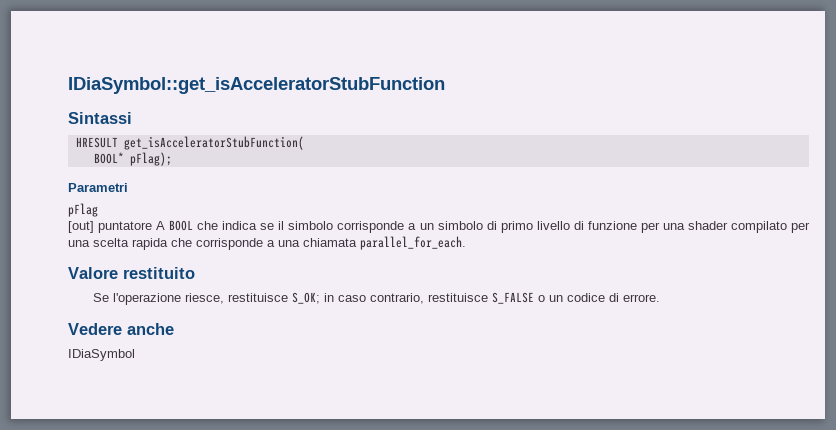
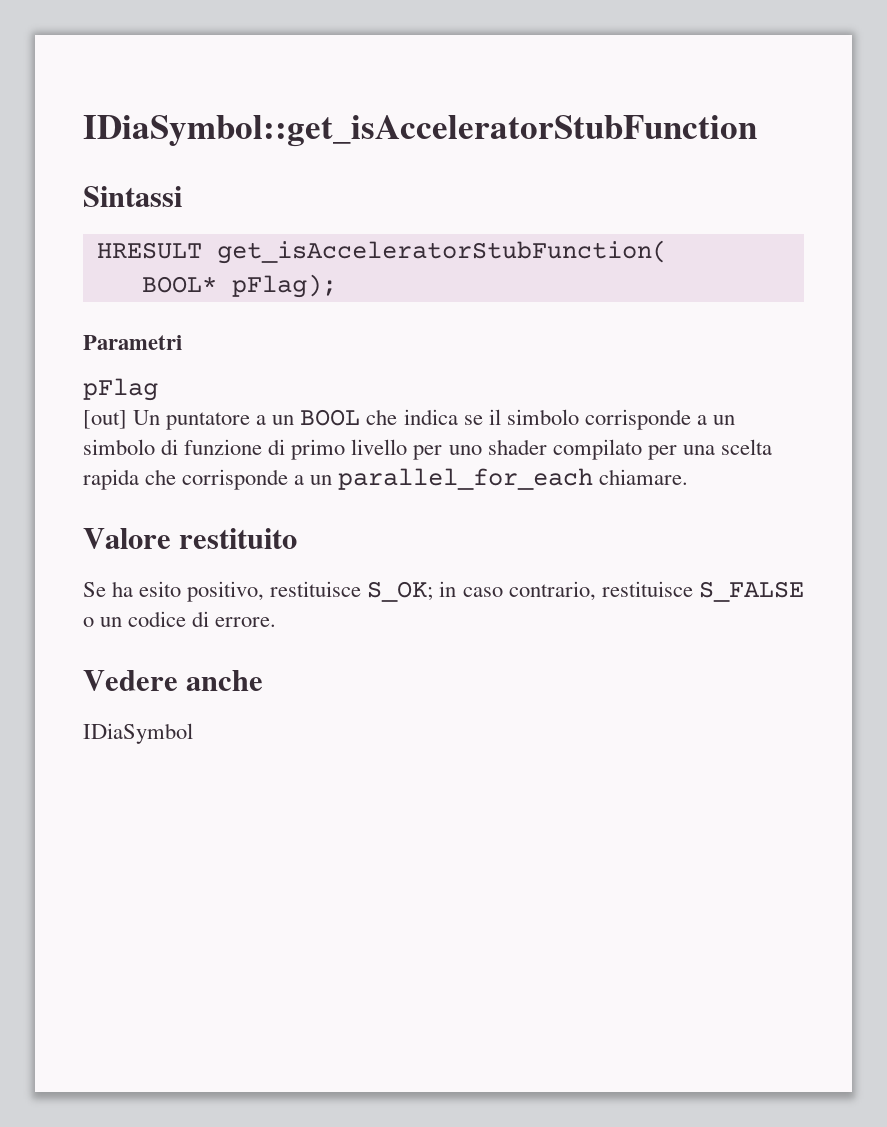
- [out] puntatore A BOOL che indica se il simbolo corrisponde a un simbolo di primo livello di funzione per una shader compilato per una scelta rapida che corrisponde a una chiamata parallel_for_each.
+ [out] Un puntatore a un BOOL che indica se il simbolo corrisponde a un simbolo di funzione di primo livello per uno shader compilato per una scelta rapida che corrisponde a un parallel_for_each chiamare.
- Se l'operazione riesce, restituisce S_OK; in caso contrario, restituisce S_FALSE o un codice di errore.
+ Se ha esito positivo, restituisce S_OK; in caso contrario, restituisce S_FALSE o un codice di errore.

